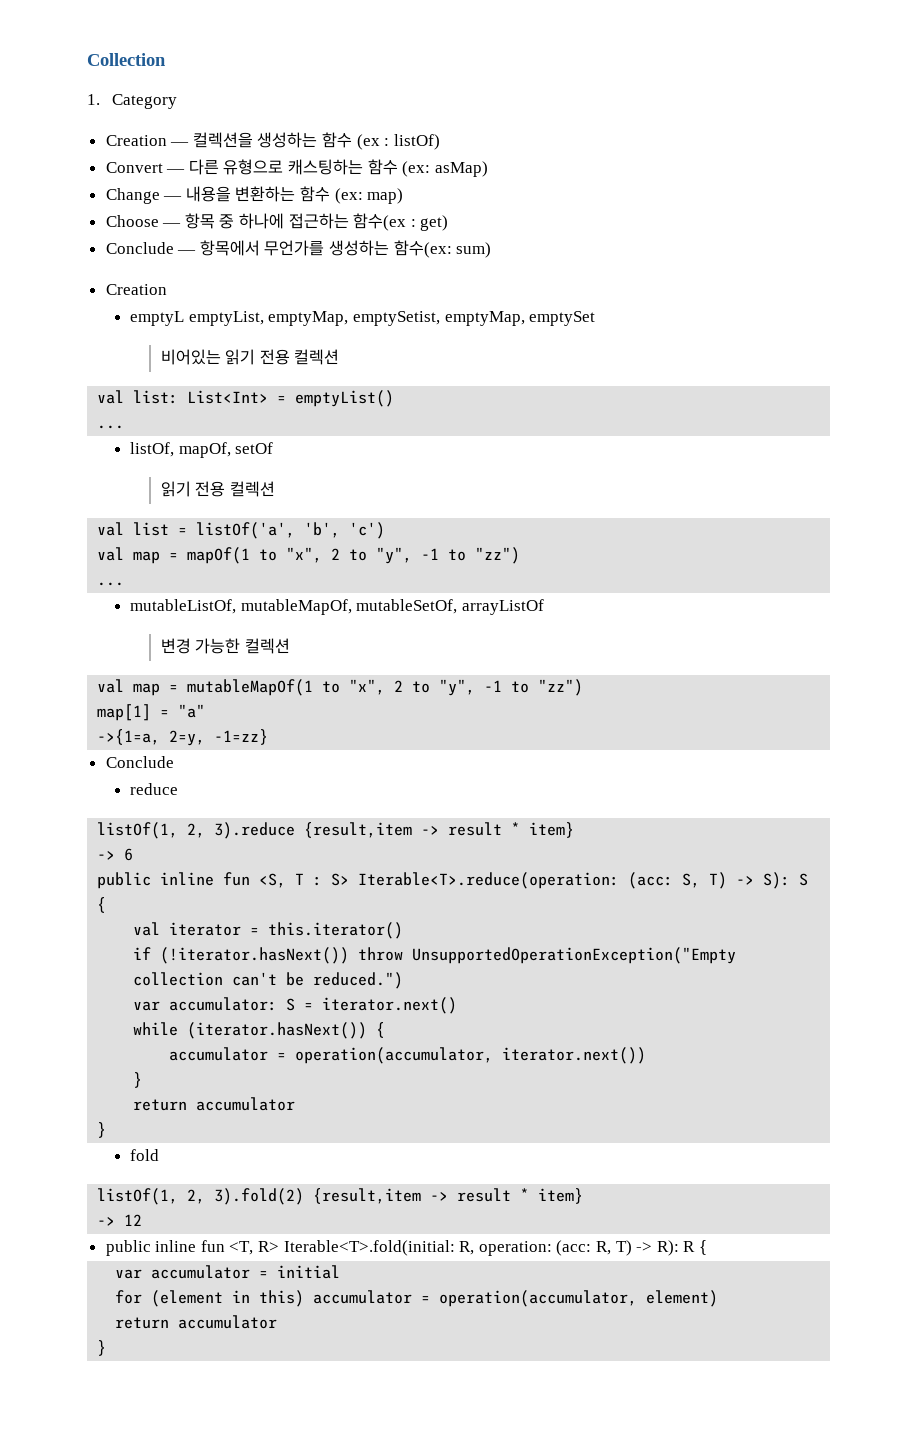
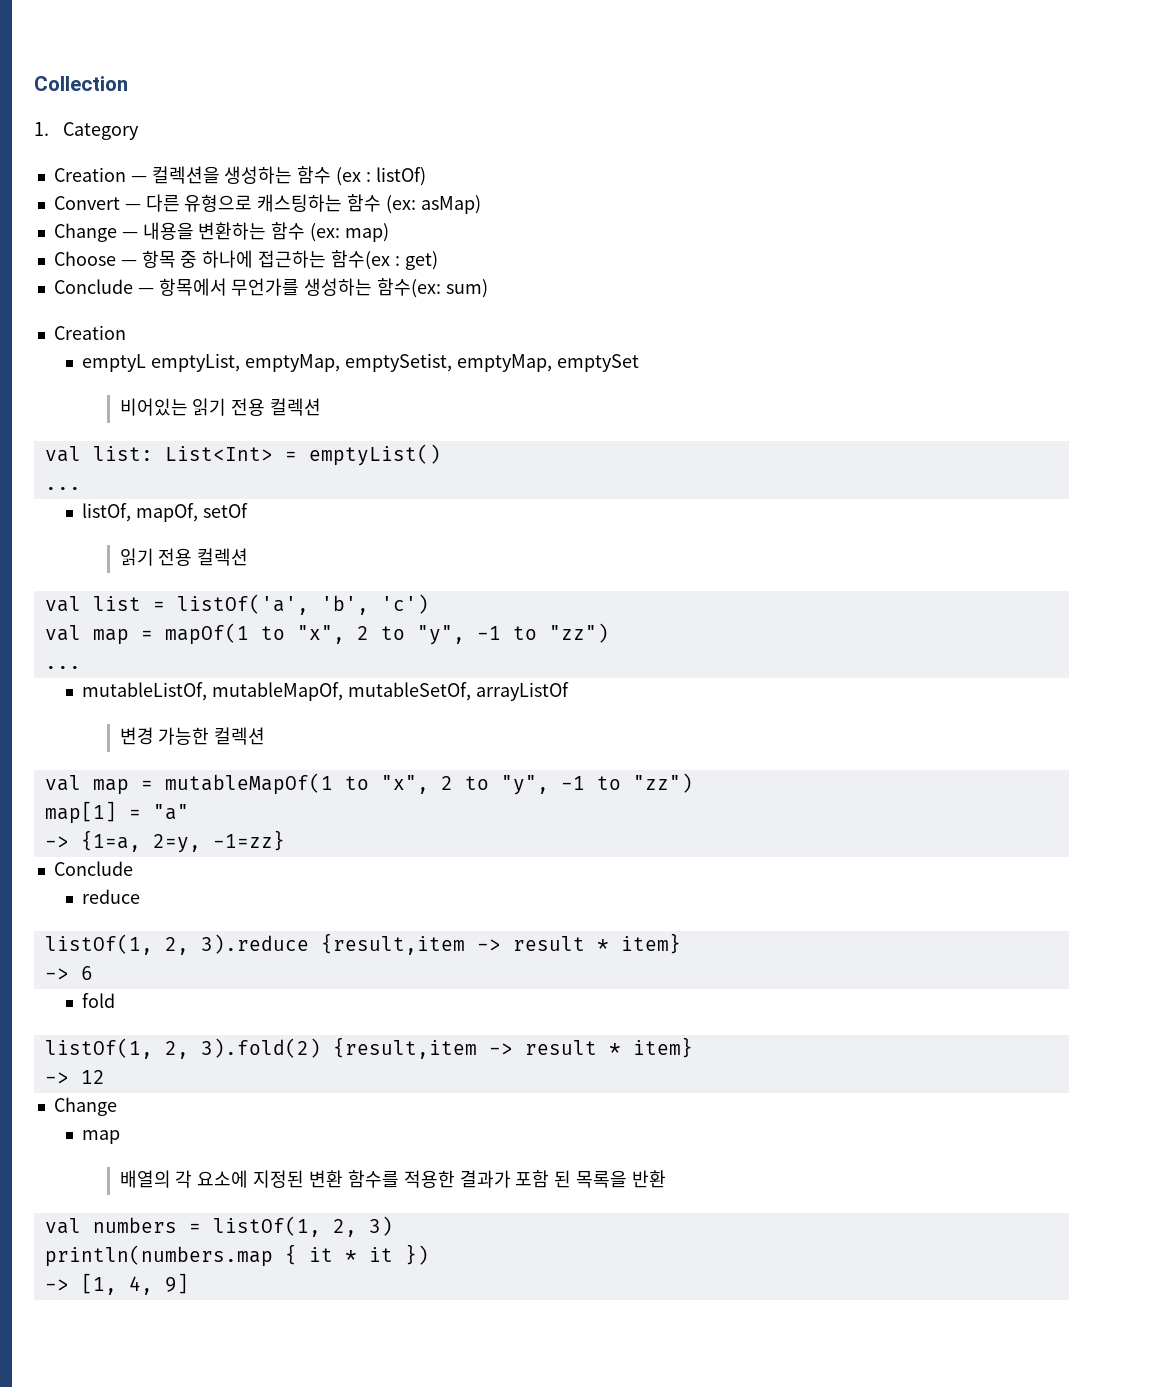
- ->{1=a, 2=y, -1=zz}
+ -> {1=a, 2=y, -1=zz}
- public inline fun <S, T : S> Iterable<T>.reduce(operation: (acc: S, T) -> S): S {
- val iterator = this.iterator()
- if (!iterator.hasNext()) throw UnsupportedOperationException("Empty collection can't be reduced.")
- var accumulator: S = iterator.next()
- while (iterator.hasNext()) {
- accumulator = operation(accumulator, iterator.next())
- }
- return accumulator
- }
  -> 12
- public inline fun <T, R> Iterable<T>.fold(initial: R, operation: (acc: R, T) -> R): R {
- var accumulator = initial
- for (element in this) accumulator = operation(accumulator, element)
- return accumulator
- }
+ Change
+ map
+ 배열의 각 요소에 지정된 변환 함수를 적용한 결과가 포함 된 목록을 반환
+ val numbers = listOf(1, 2, 3)
+ println(numbers.map { it * it })
+ -> [1, 4, 9]

